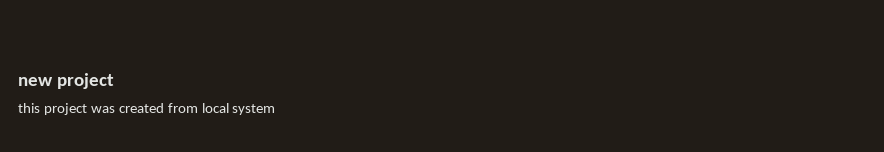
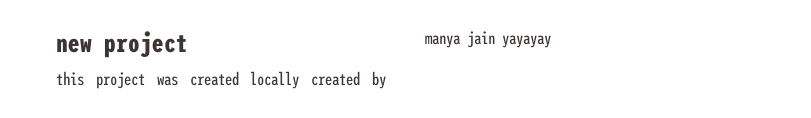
- this project was created from local system
+ this project was created locally created by manya jain yayayay

